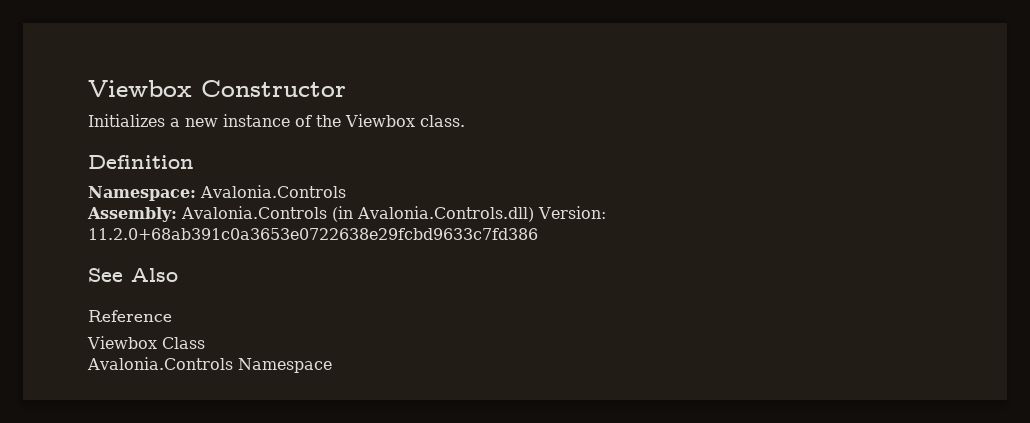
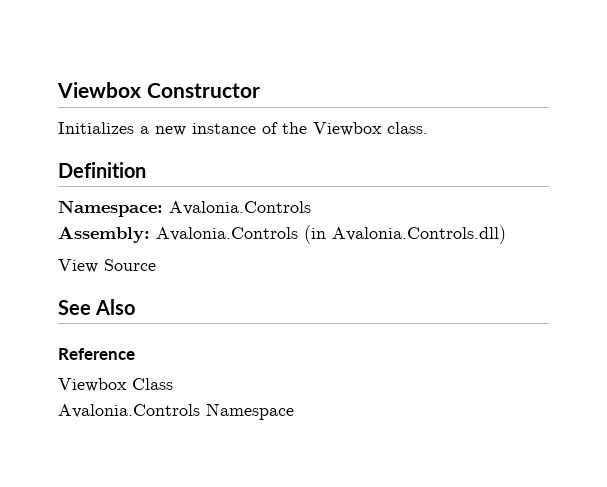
- Assembly: Avalonia.Controls (in Avalonia.Controls.dll) Version: 11.2.0+68ab391c0a3653e0722638e29fcbd9633c7fd386
+ Assembly: Avalonia.Controls (in Avalonia.Controls.dll)
+ View Source

